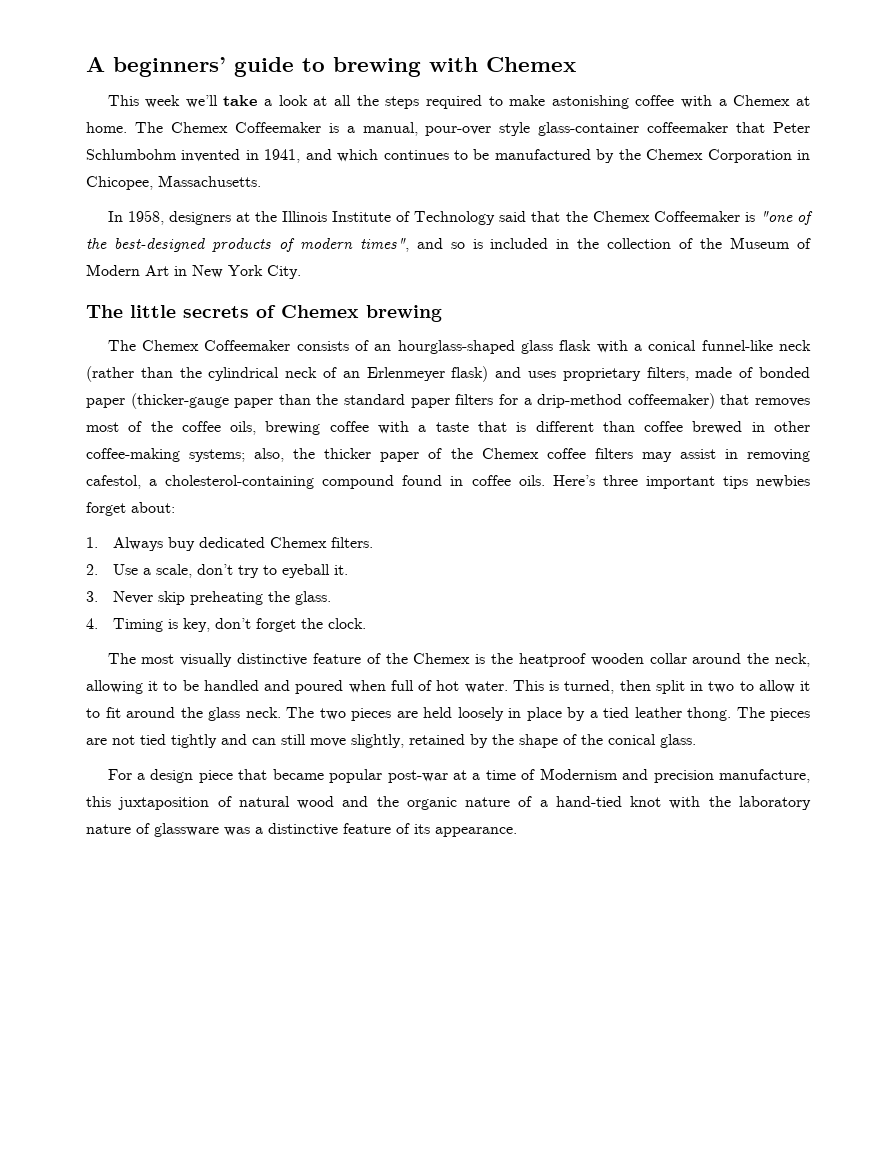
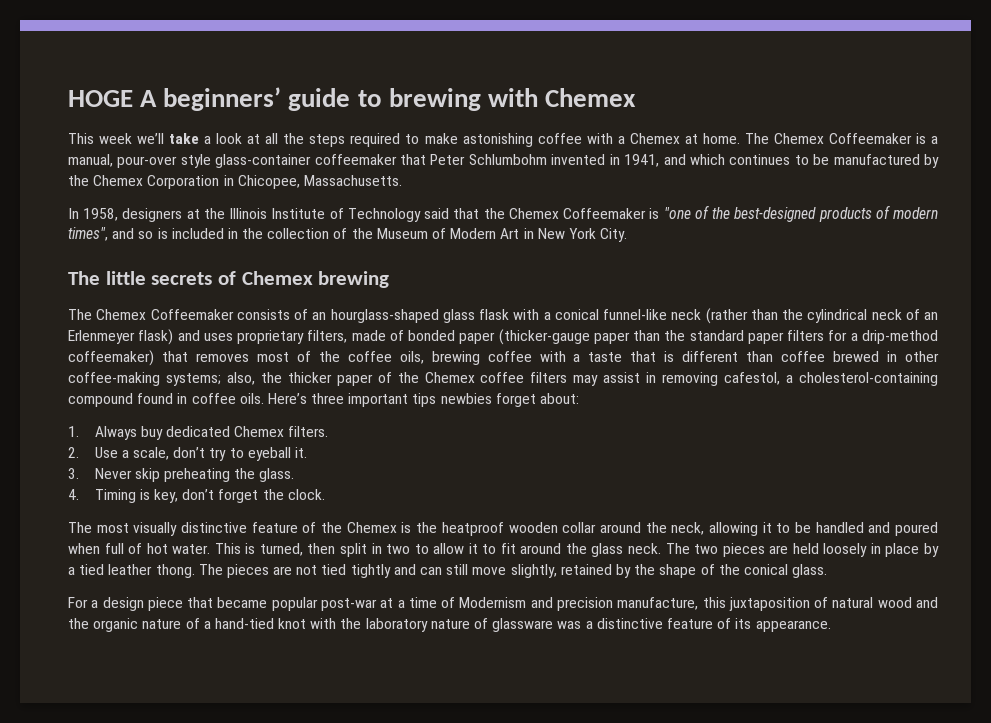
- A beginners’ guide to brewing with Chemex
+ HOGE A beginners’ guide to brewing with Chemex

